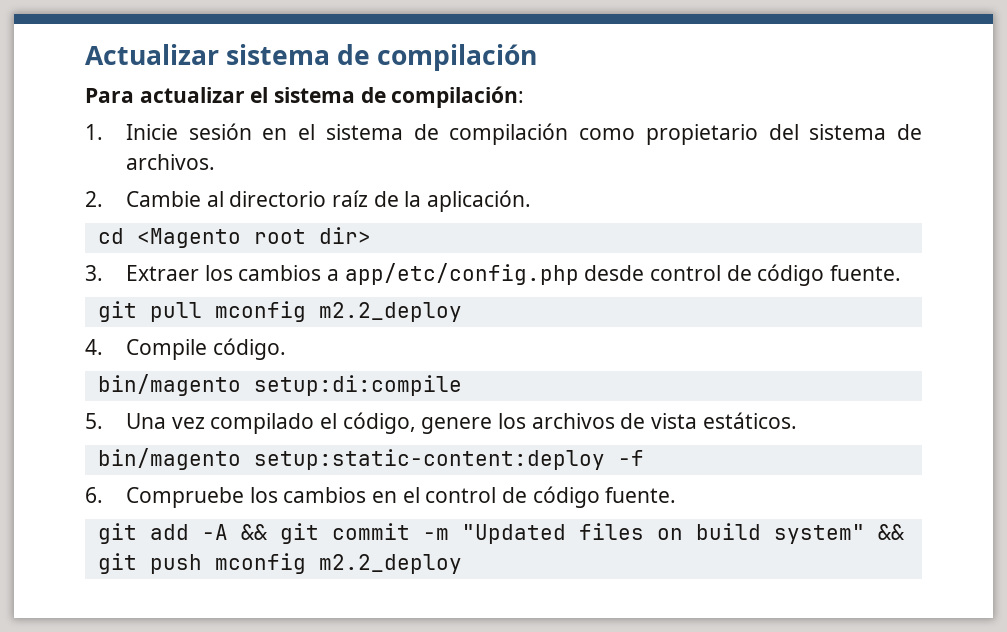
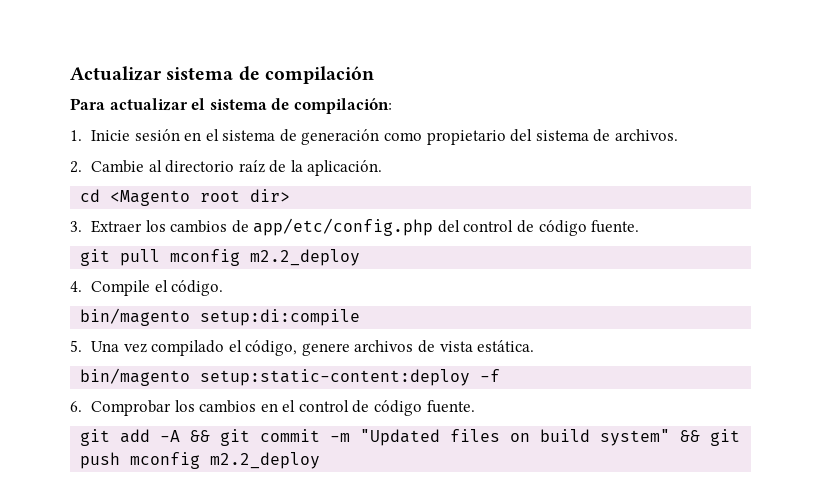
- 1. Inicie sesión en el sistema de compilación como propietario del sistema de archivos.
+ 1. Inicie sesión en el sistema de generación como propietario del sistema de archivos.
- 3. Extraer los cambios a app/etc/config.php desde control de código fuente.
+ 3. Extraer los cambios de app/etc/config.php del control de código fuente.
- 4. Compile código.
+ 4. Compile el código.
- 5. Una vez compilado el código, genere los archivos de vista estáticos.
+ 5. Una vez compilado el código, genere archivos de vista estática.
- 6. Compruebe los cambios en el control de código fuente.
+ 6. Comprobar los cambios en el control de código fuente.

